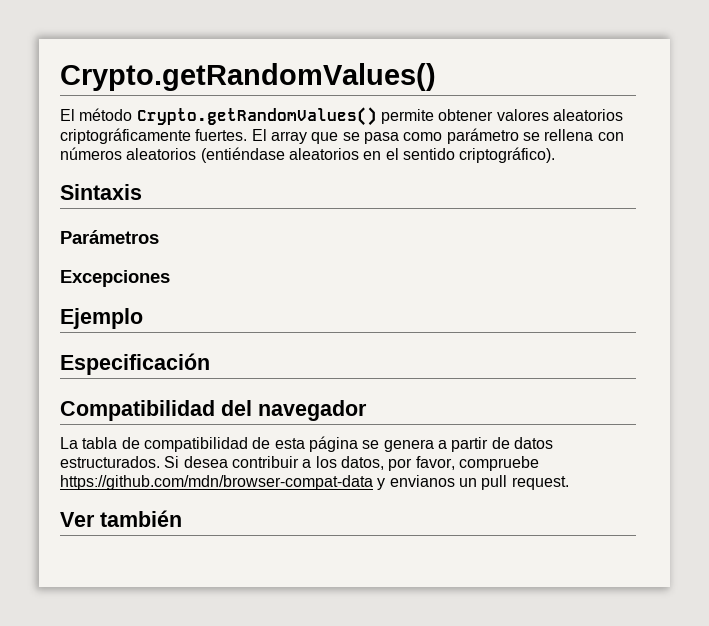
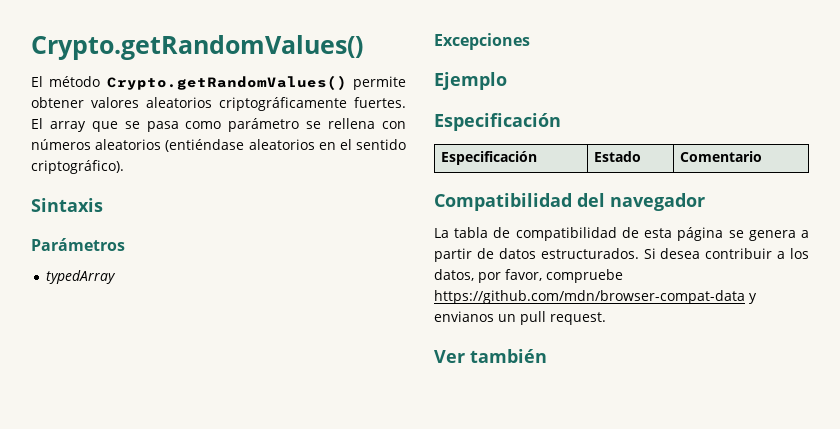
+ typedArray
+ Especificación | Estado | Comentario

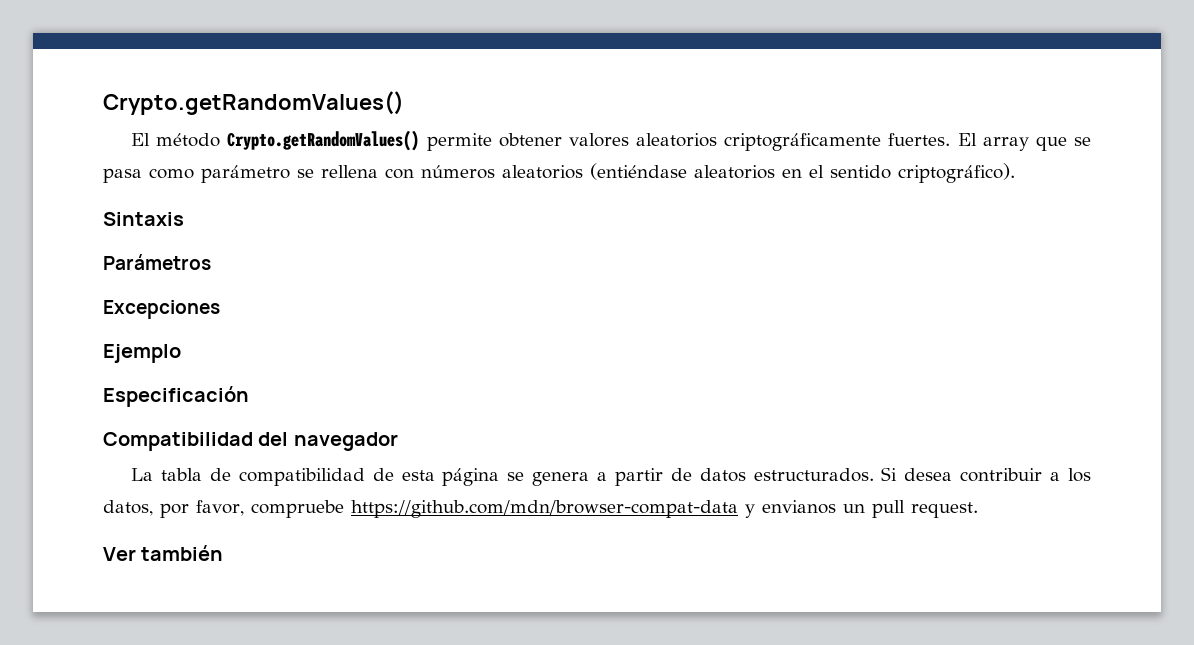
- typedArray
- Especificación | Estado | Comentario

